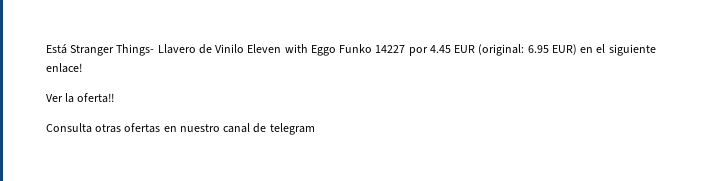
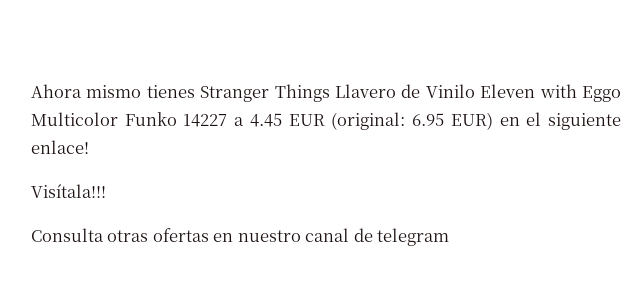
- Está Stranger Things- Llavero de Vinilo Eleven with Eggo Funko 14227 por 4.45 EUR (original: 6.95 EUR) en el siguiente enlace!
+ Ahora mismo tienes Stranger Things Llavero de Vinilo Eleven with Eggo Multicolor Funko 14227 a 4.45 EUR (original: 6.95 EUR) en el siguiente enlace!
- Ver la oferta!!
+ Visítala!!!

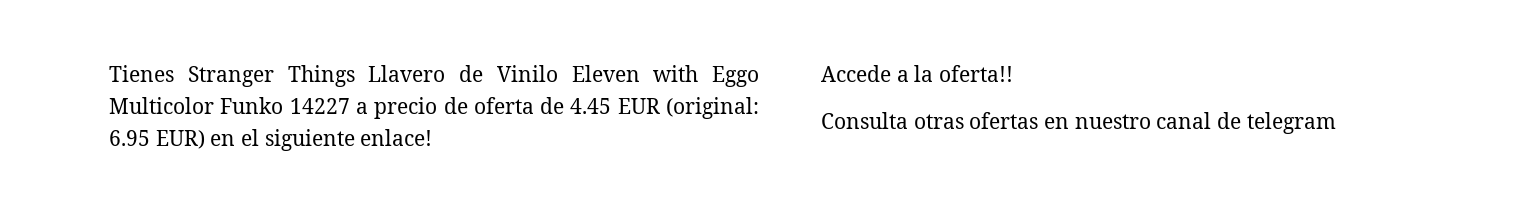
- Ahora mismo tienes Stranger Things Llavero de Vinilo Eleven with Eggo Multicolor Funko 14227 a 4.45 EUR (original: 6.95 EUR) en el siguiente enlace!
+ Tienes Stranger Things Llavero de Vinilo Eleven with Eggo Multicolor Funko 14227 a precio de oferta de 4.45 EUR (original: 6.95 EUR) en el siguiente enlace!
- Visítala!!!
+ Accede a la oferta!!

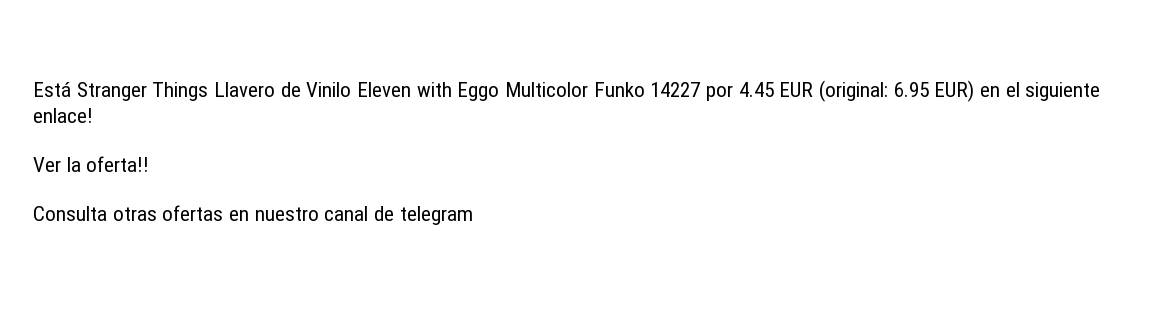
- Tienes Stranger Things Llavero de Vinilo Eleven with Eggo Multicolor Funko 14227 a precio de oferta de 4.45 EUR (original: 6.95 EUR) en el siguiente enlace!
+ Está Stranger Things Llavero de Vinilo Eleven with Eggo Multicolor Funko 14227 por 4.45 EUR (original: 6.95 EUR) en el siguiente enlace!
- Accede a la oferta!!
+ Ver la oferta!!

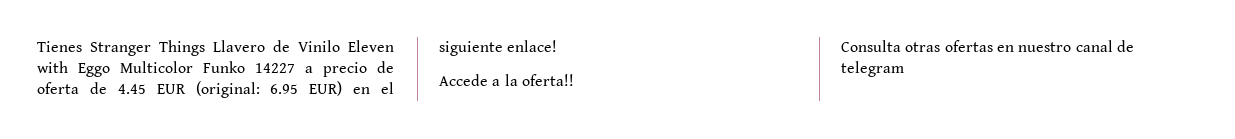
- Está Stranger Things Llavero de Vinilo Eleven with Eggo Multicolor Funko 14227 por 4.45 EUR (original: 6.95 EUR) en el siguiente enlace!
+ Tienes Stranger Things Llavero de Vinilo Eleven with Eggo Multicolor Funko 14227 a precio de oferta de 4.45 EUR (original: 6.95 EUR) en el siguiente enlace!
- Ver la oferta!!
+ Accede a la oferta!!

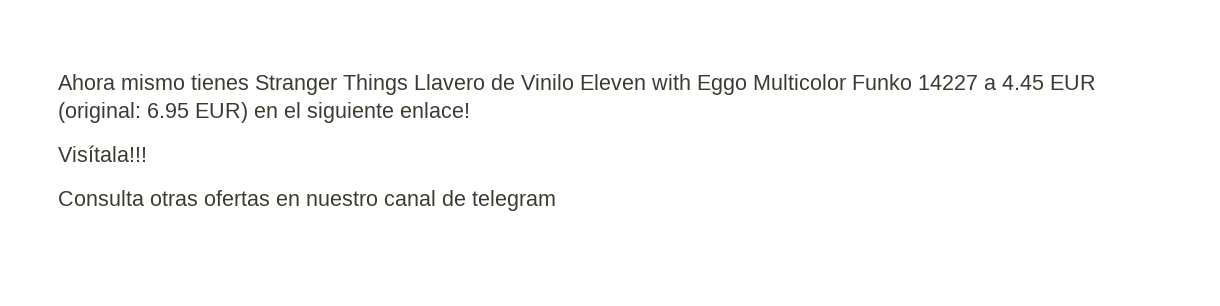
- Tienes Stranger Things Llavero de Vinilo Eleven with Eggo Multicolor Funko 14227 a precio de oferta de 4.45 EUR (original: 6.95 EUR) en el siguiente enlace!
+ Ahora mismo tienes Stranger Things Llavero de Vinilo Eleven with Eggo Multicolor Funko 14227 a 4.45 EUR (original: 6.95 EUR) en el siguiente enlace!
- Accede a la oferta!!
+ Visítala!!!

